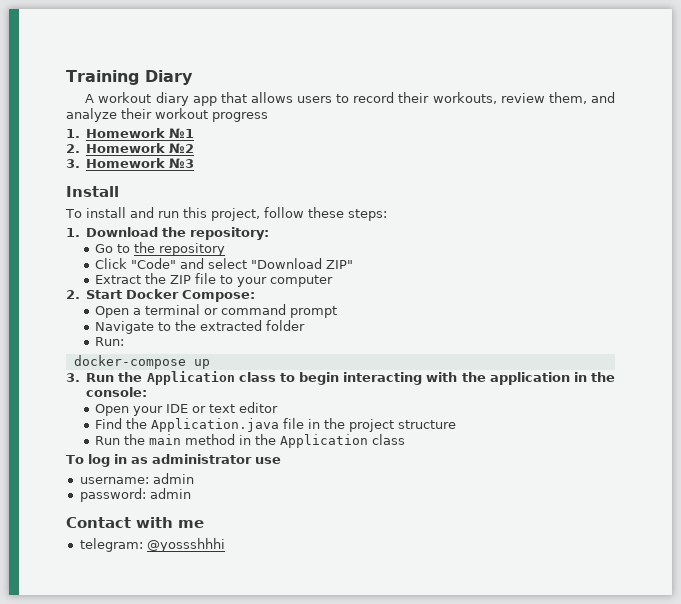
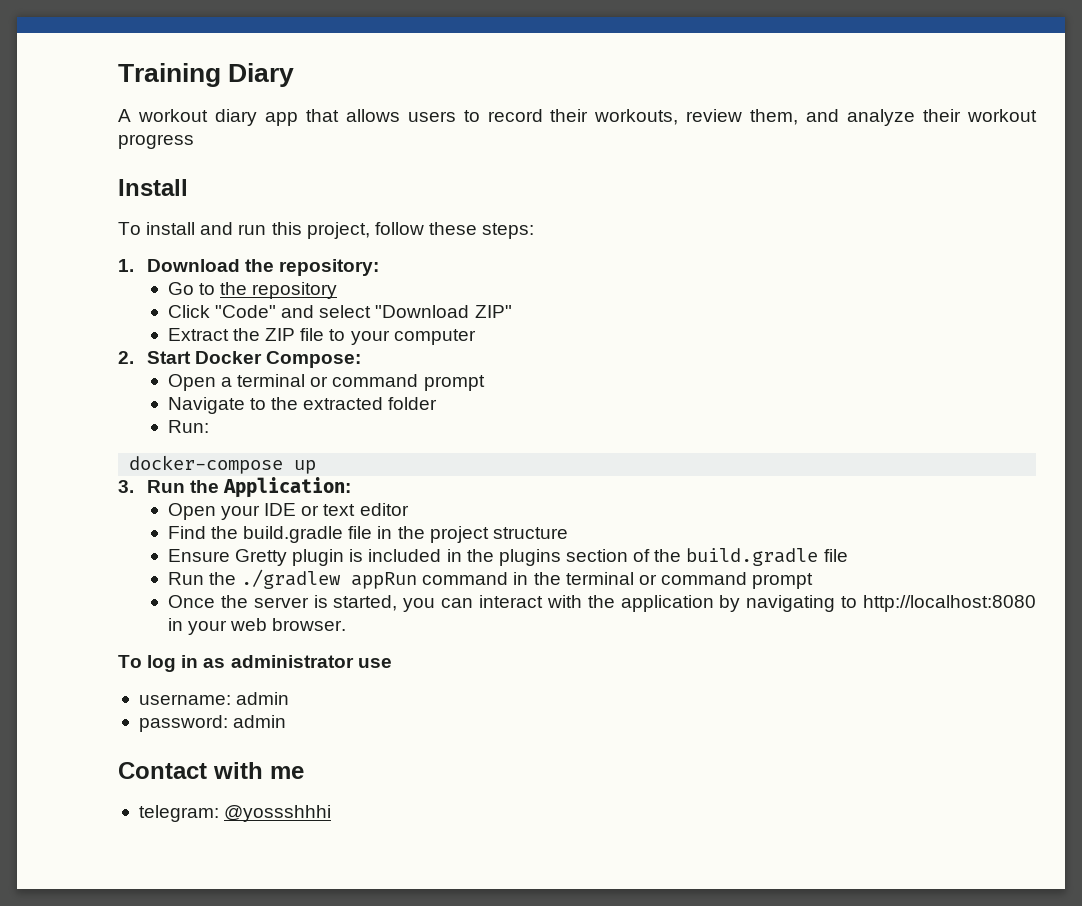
- 1. Homework №1
- 2. Homework №2
- 3. Homework №3
- 3. Run the Application class to begin interacting with the application in the console:
+ 3. Run the Application:
- Find the Application.java file in the project structure
+ Find the build.gradle file in the project structure
- Run the main method in the Application class
+ Ensure Gretty plugin is included in the plugins section of the build.gradle file
+ Run the ./gradlew appRun command in the terminal or command prompt
+ Once the server is started, you can interact with the application by navigating to http://localhost:8080 in your web browser.

